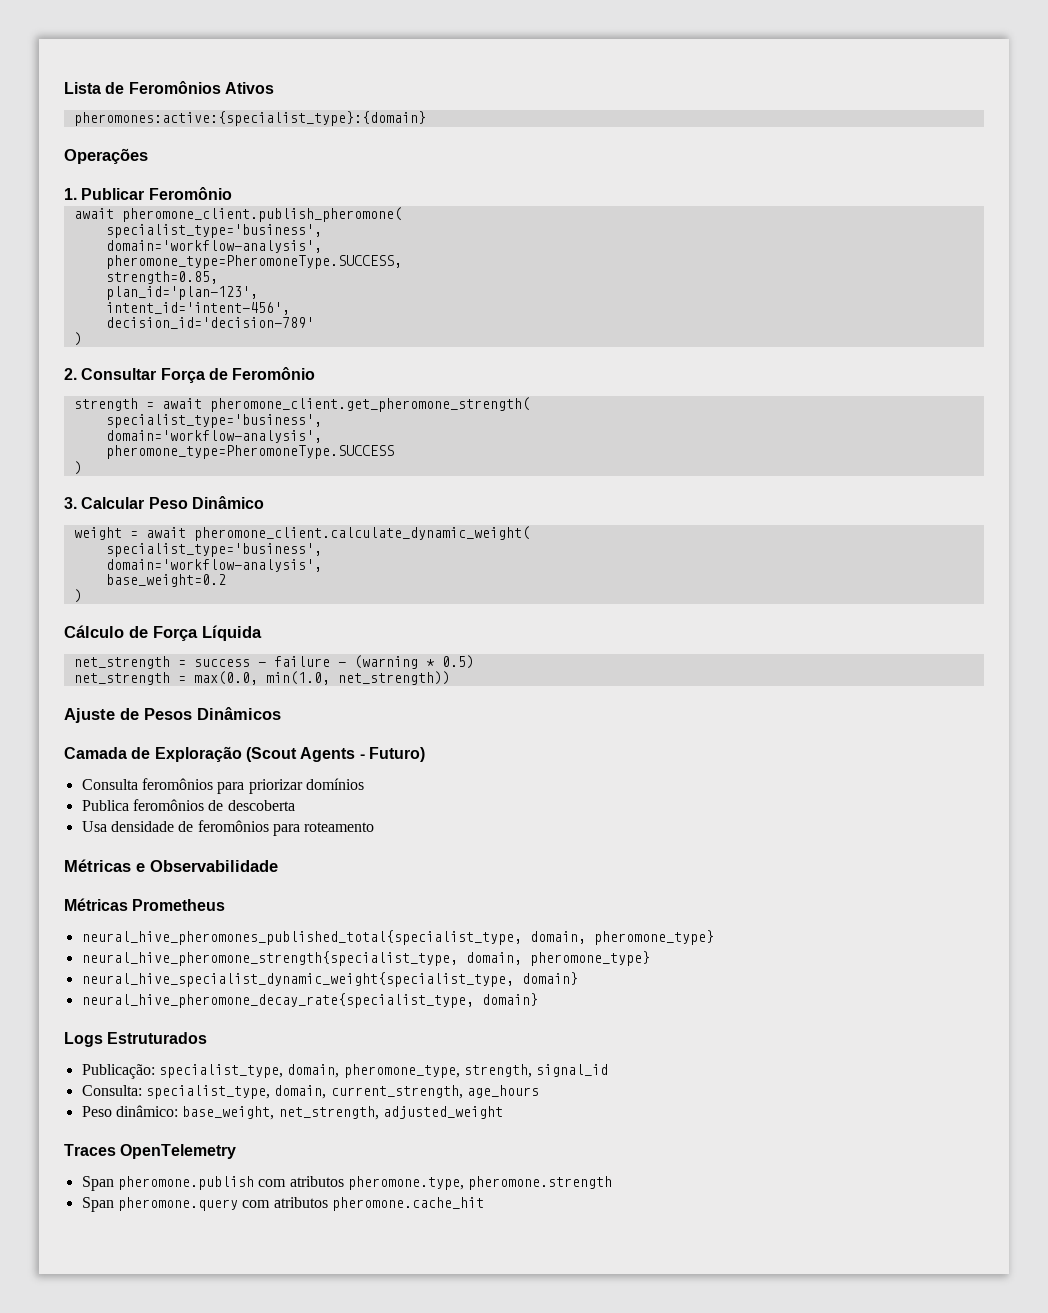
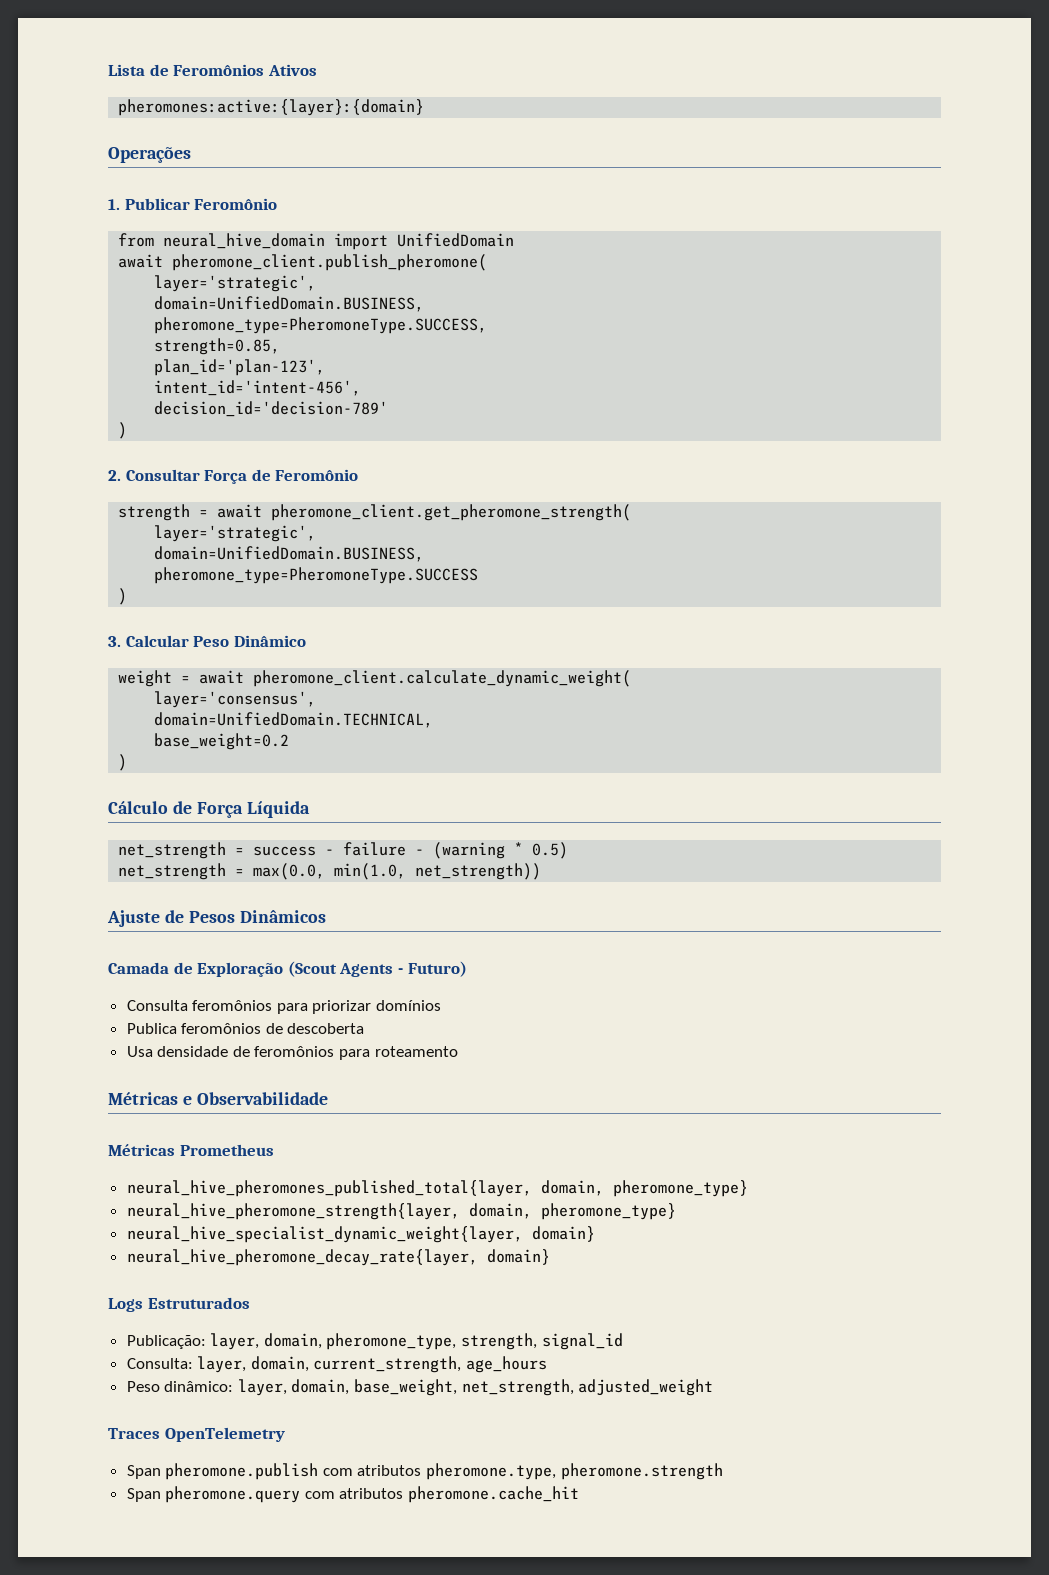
- pheromones:active:{specialist_type}:{domain}
+ pheromones:active:{layer}:{domain}
+ from neural_hive_domain import UnifiedDomain
  await pheromone_client.publish_pheromone(
- specialist_type='business',
- domain='workflow-analysis',
+ layer='strategic',
+ domain=UnifiedDomain.BUSINESS,
  strength = await pheromone_client.get_pheromone_strength(
- specialist_type='business',
- domain='workflow-analysis',
+ layer='strategic',
+ domain=UnifiedDomain.BUSINESS,
  weight = await pheromone_client.calculate_dynamic_weight(
- specialist_type='business',
- domain='workflow-analysis',
+ layer='consensus',
+ domain=UnifiedDomain.TECHNICAL,
- neural_hive_pheromones_published_total{specialist_type, domain, pheromone_type}
- neural_hive_pheromone_strength{specialist_type, domain, pheromone_type}
- neural_hive_specialist_dynamic_weight{specialist_type, domain}
- neural_hive_pheromone_decay_rate{specialist_type, domain}
+ neural_hive_pheromones_published_total{layer, domain, pheromone_type}
+ neural_hive_pheromone_strength{layer, domain, pheromone_type}
+ neural_hive_specialist_dynamic_weight{layer, domain}
+ neural_hive_pheromone_decay_rate{layer, domain}
- Publicação: specialist_type, domain, pheromone_type, strength, signal_id
+ Publicação: layer, domain, pheromone_type, strength, signal_id
- Consulta: specialist_type, domain, current_strength, age_hours
+ Consulta: layer, domain, current_strength, age_hours
- Peso dinâmico: base_weight, net_strength, adjusted_weight
+ Peso dinâmico: layer, domain, base_weight, net_strength, adjusted_weight

